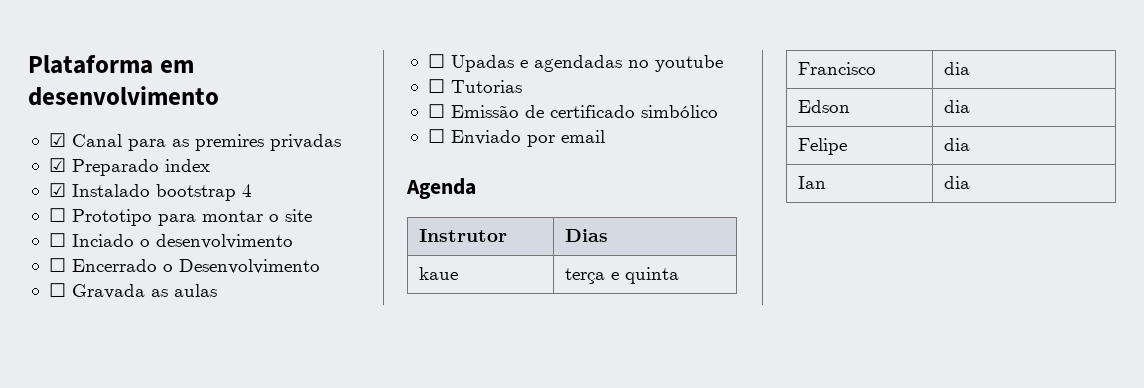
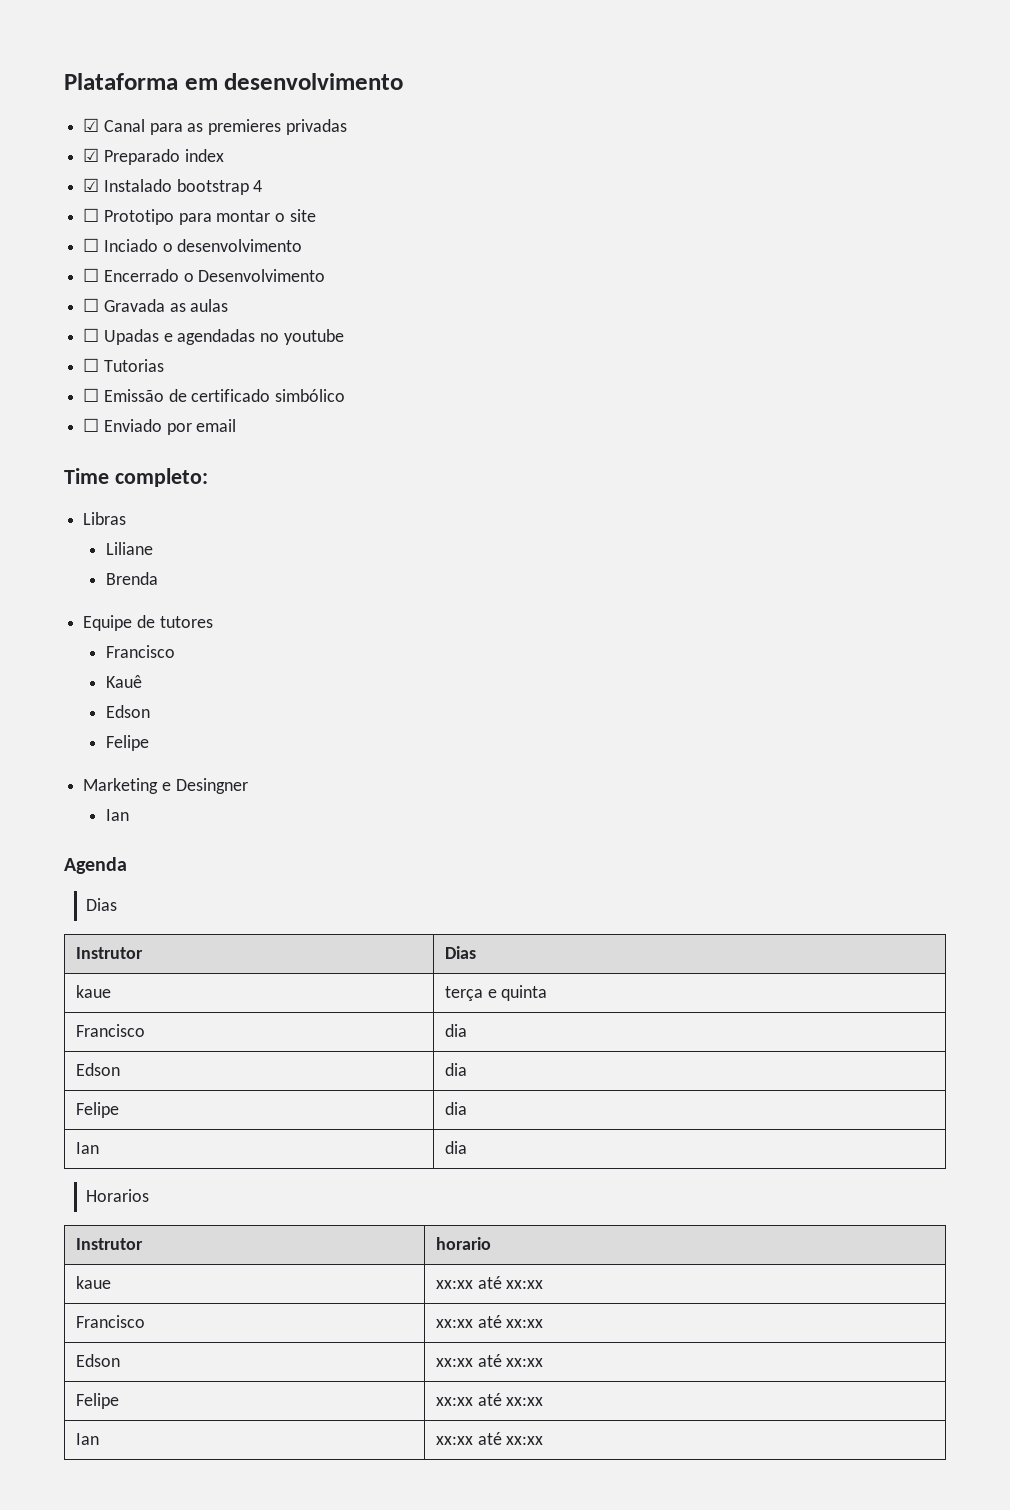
- ☑ Canal para as premires privadas
+ ☑ Canal para as premieres privadas
+ Time completo:
+ Libras
+ Liliane
+ Brenda
+ Equipe de tutores
+ Francisco
+ Kauê
+ Edson
+ Felipe
+ Marketing e Desingner
+ Ian
  Agenda
+ Dias
+ Horarios
+ Instrutor | horario
+ kaue | xx:xx até xx:xx
+ Francisco | xx:xx até xx:xx
+ Edson | xx:xx até xx:xx
+ Felipe | xx:xx até xx:xx
+ Ian | xx:xx até xx:xx

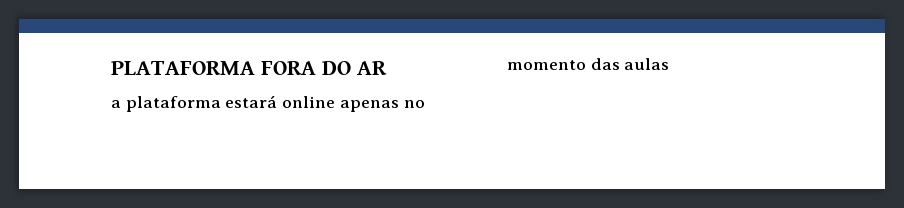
- Plataforma em desenvolvimento
- ☑ Canal para as premieres privadas
- ☑ Preparado index
- ☑ Instalado bootstrap 4
- ☐ Prototipo para montar o site
- ☐ Inciado o desenvolvimento
- ☐ Encerrado o Desenvolvimento
- ☐ Gravada as aulas
- ☐ Upadas e agendadas no youtube
- ☐ Tutorias
- ☐ Emissão de certificado simbólico
- ☐ Enviado por email
- Time completo:
- Libras
- Liliane
- Brenda
- Equipe de tutores
- Francisco
- Kauê
- Edson
- Felipe
- Marketing e Desingner
- Ian
- Agenda
- Dias
- Instrutor | Dias
- kaue | terça e quinta
- Francisco | dia
- Edson | dia
- Felipe | dia
- Ian | dia
- Horarios
- Instrutor | horario
- kaue | xx:xx até xx:xx
- Francisco | xx:xx até xx:xx
- Edson | xx:xx até xx:xx
- Felipe | xx:xx até xx:xx
- Ian | xx:xx até xx:xx
+ PLATAFORMA FORA DO AR
+ a plataforma estará online apenas no momento das aulas

